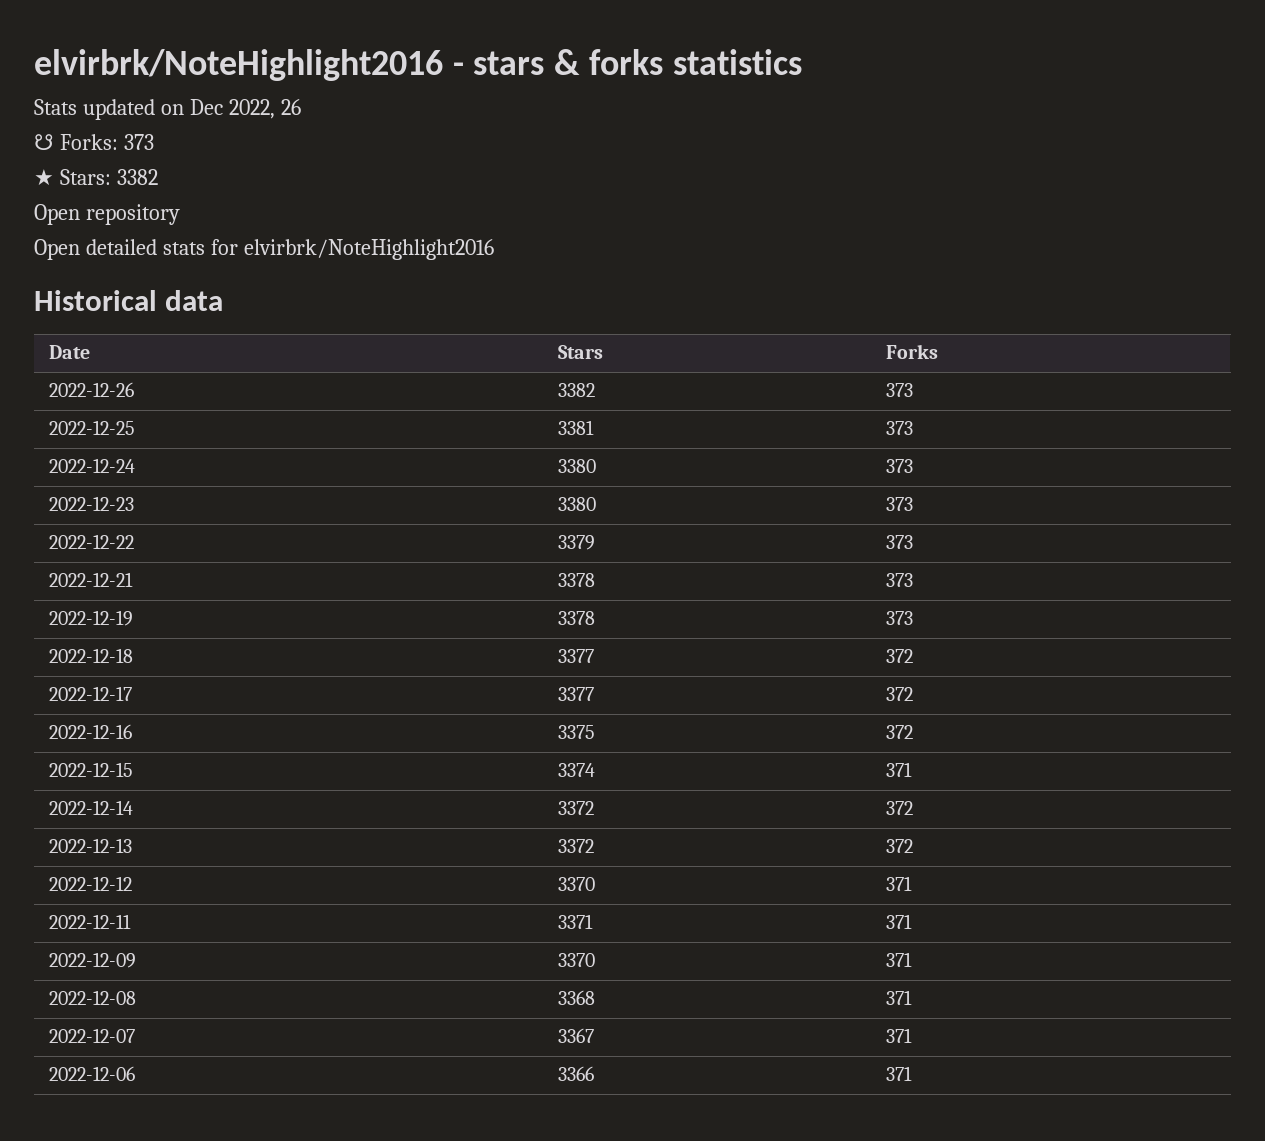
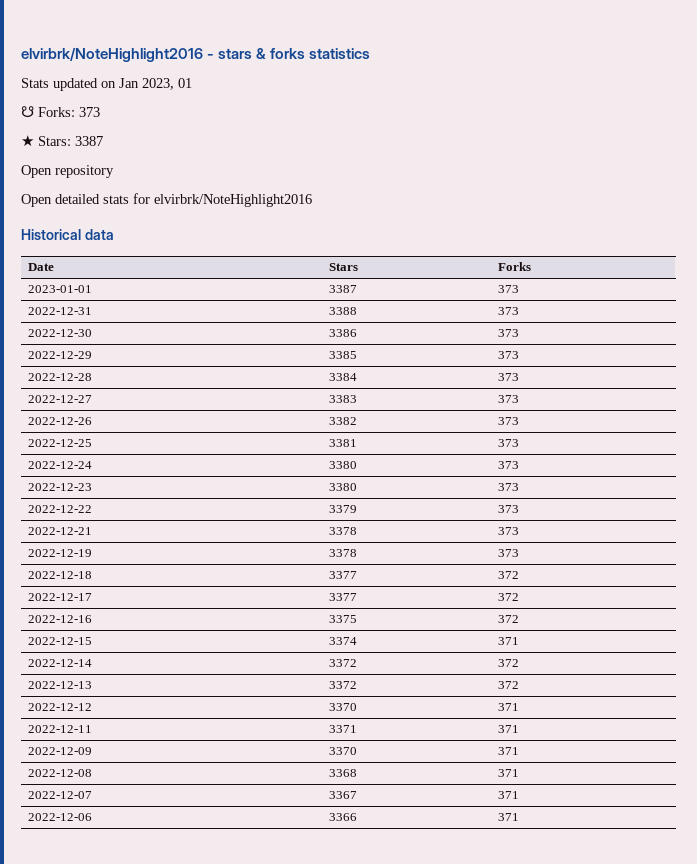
- Stats updated on Dec 2022, 26
+ Stats updated on Jan 2023, 01
- ★ Stars: 3382
+ ★ Stars: 3387
+ 2023-01-01 | 3387 | 373
+ 2022-12-31 | 3388 | 373
+ 2022-12-30 | 3386 | 373
+ 2022-12-29 | 3385 | 373
+ 2022-12-28 | 3384 | 373
+ 2022-12-27 | 3383 | 373

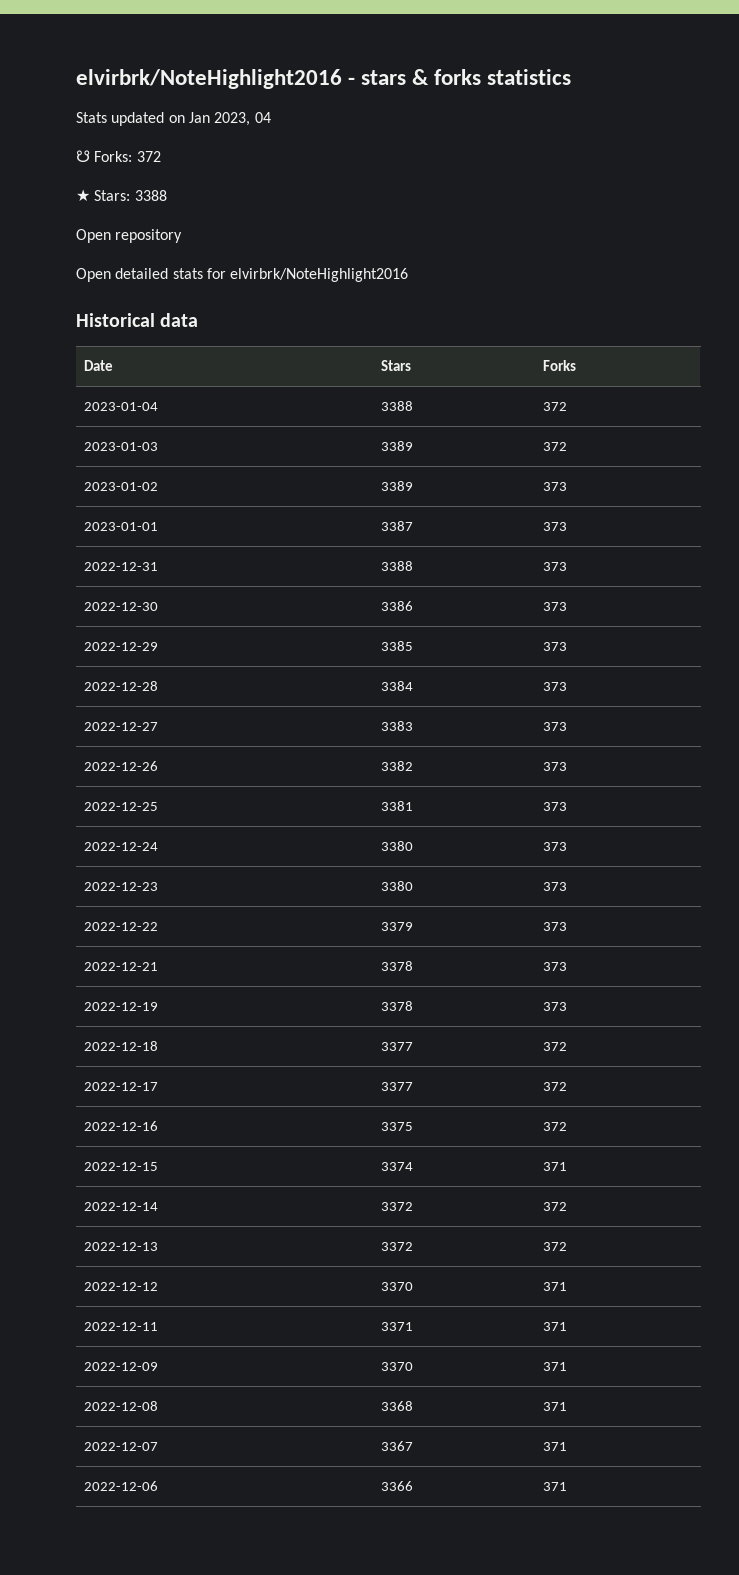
- Stats updated on Jan 2023, 01
+ Stats updated on Jan 2023, 04
- ☋ Forks: 373
+ ☋ Forks: 372
- ★ Stars: 3387
+ ★ Stars: 3388
+ 2023-01-04 | 3388 | 372
+ 2023-01-03 | 3389 | 372
+ 2023-01-02 | 3389 | 373

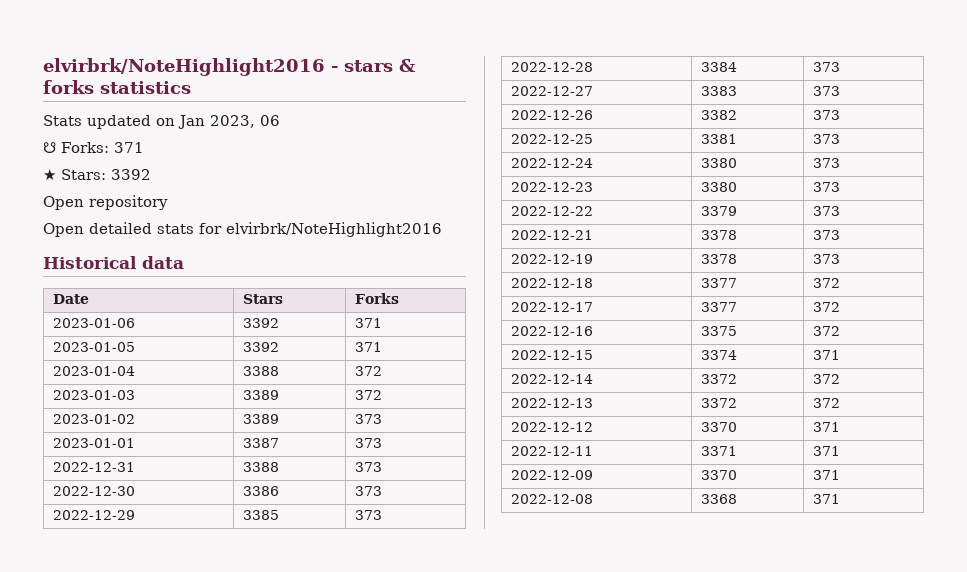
- Stats updated on Jan 2023, 04
+ Stats updated on Jan 2023, 06
- ☋ Forks: 372
+ ☋ Forks: 371
- ★ Stars: 3388
+ ★ Stars: 3392
+ 2023-01-06 | 3392 | 371
+ 2023-01-05 | 3392 | 371
- 2022-12-07 | 3367 | 371
- 2022-12-06 | 3366 | 371

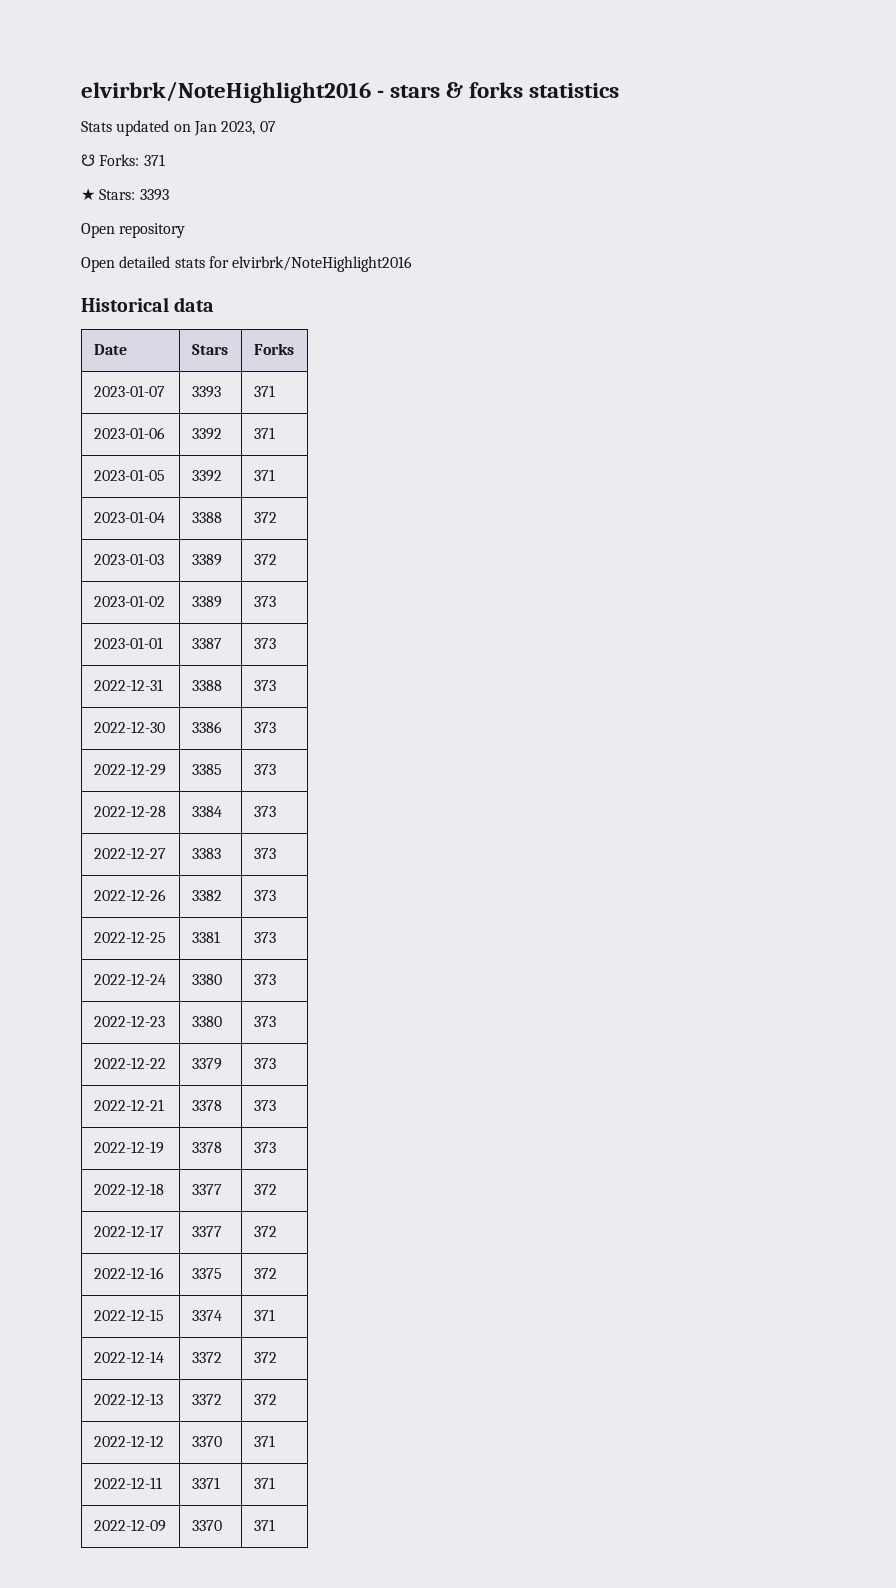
- Stats updated on Jan 2023, 06
+ Stats updated on Jan 2023, 07
- ★ Stars: 3392
+ ★ Stars: 3393
+ 2023-01-07 | 3393 | 371
- 2022-12-08 | 3368 | 371

